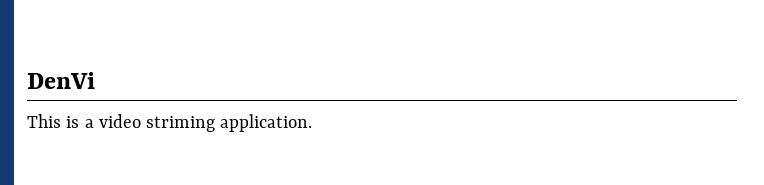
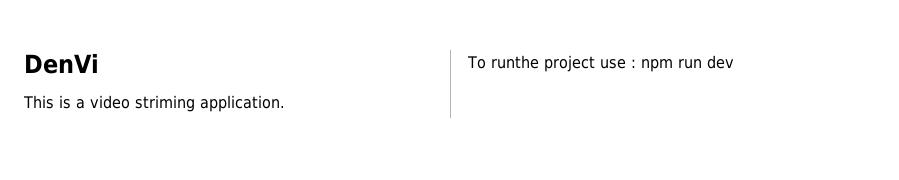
+ To runthe project use : npm run dev

